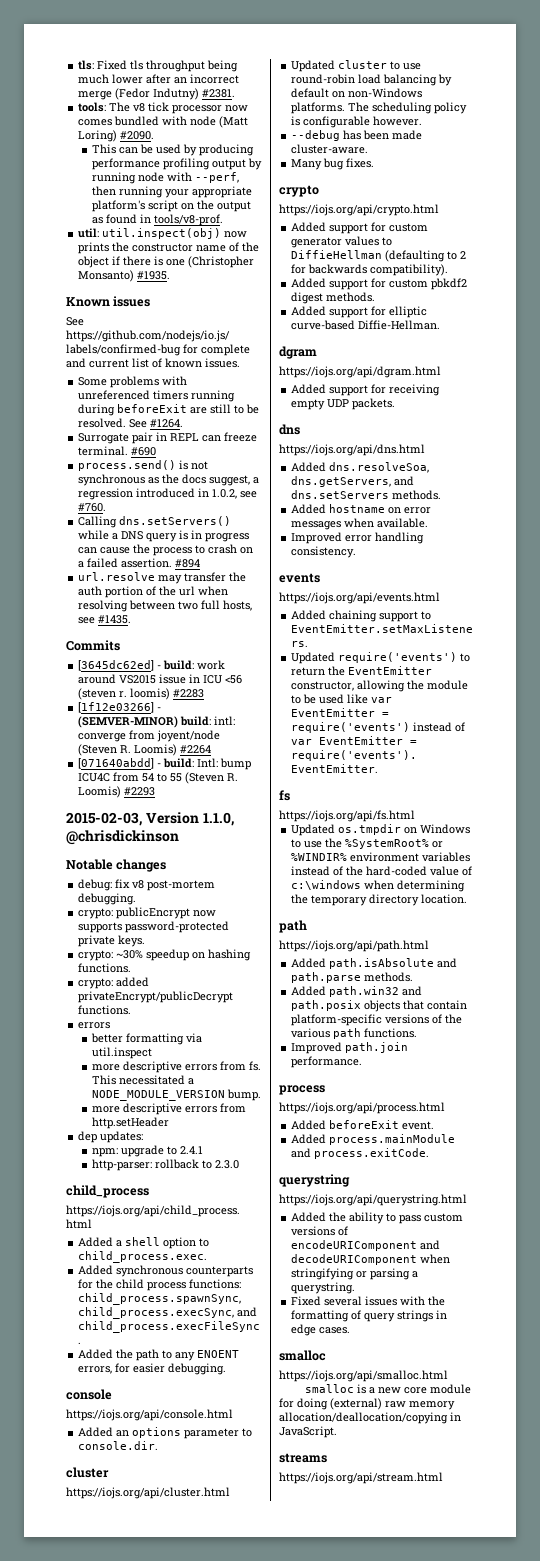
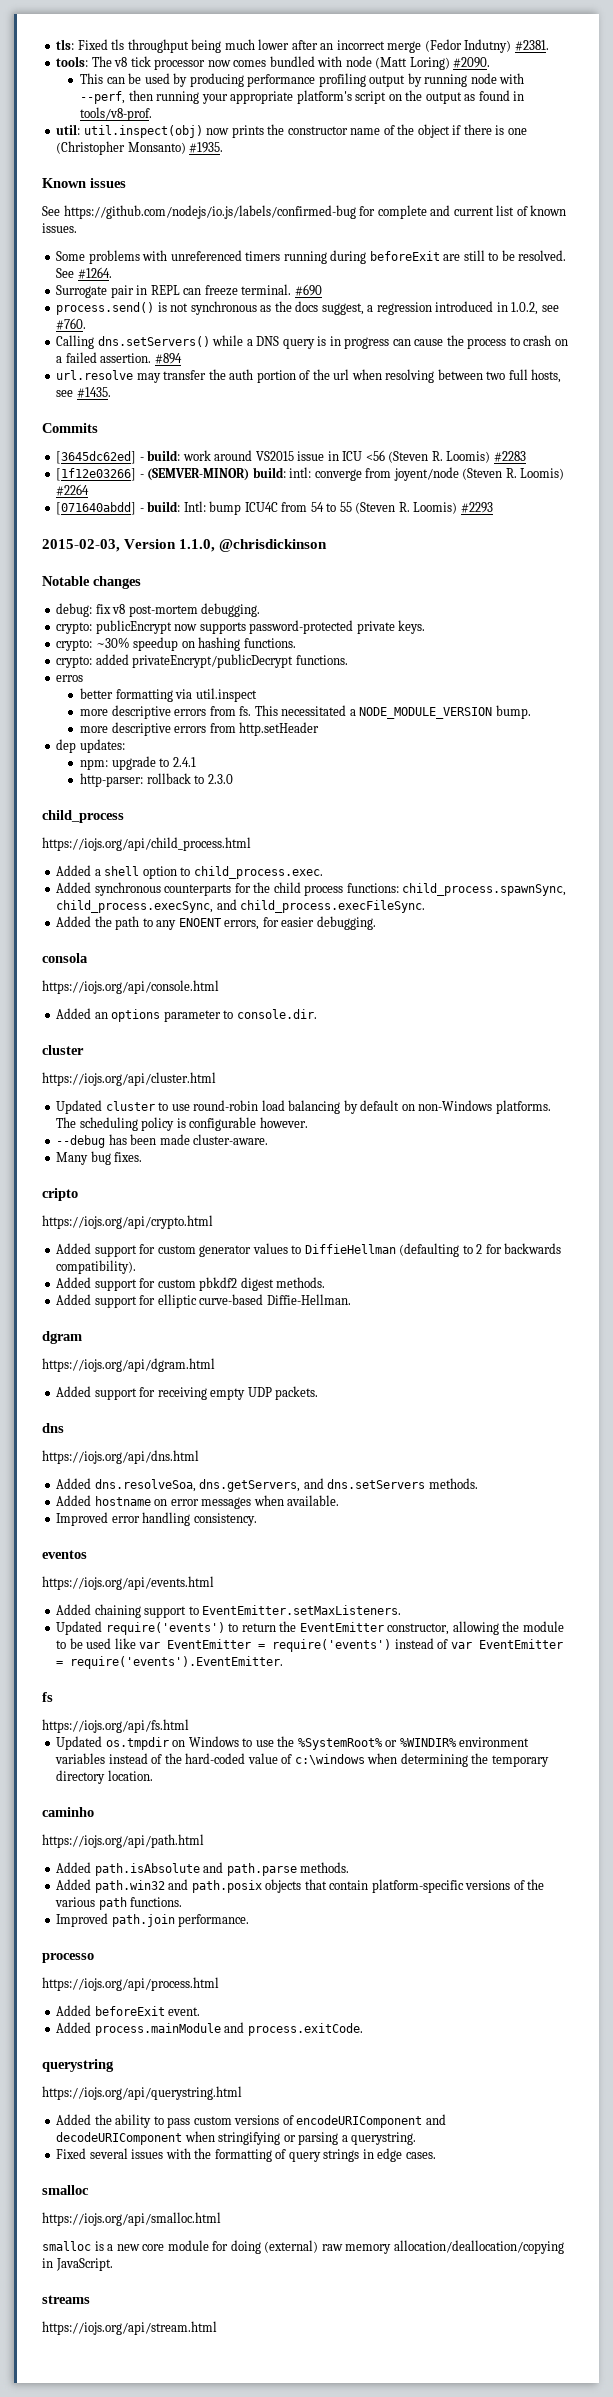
- [3645dc62ed] - build: work around VS2015 issue in ICU <56 (steven r. loomis) #2283
+ [3645dc62ed] - build: work around VS2015 issue in ICU <56 (Steven R. Loomis) #2283
  crypto: added privateEncrypt/publicDecrypt functions.
- errors
+ erros
- console
+ consola
- crypto
+ cripto
- events
+ eventos
  Updated os.tmpdir on Windows to use the %SystemRoot% or %WINDIR% environment variables instead of the hard-coded value of c:\windows when determining the temporary directory location.
- path
+ caminho
  Improved path.join performance.
- process
+ processo

